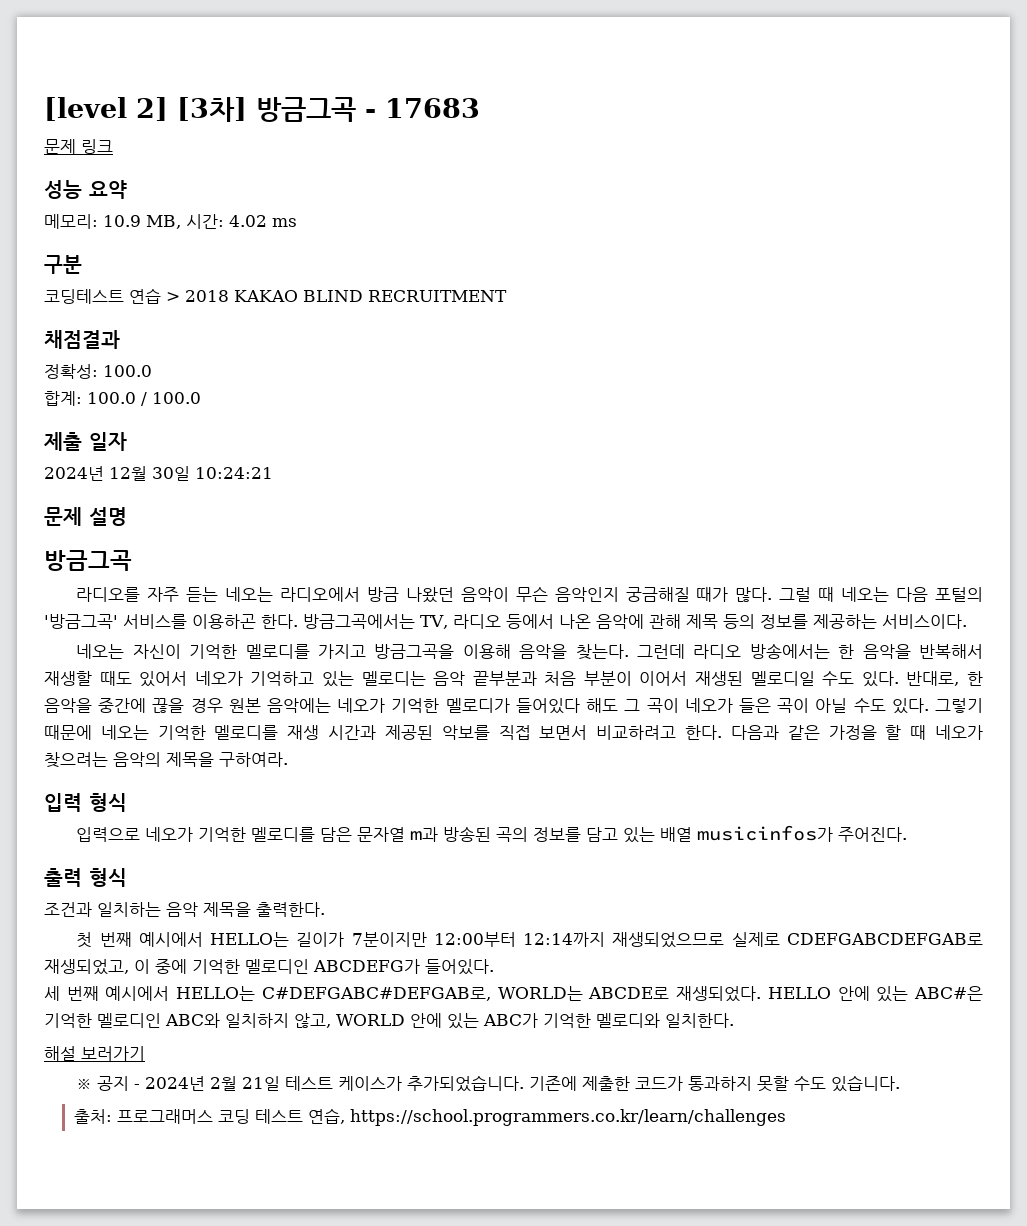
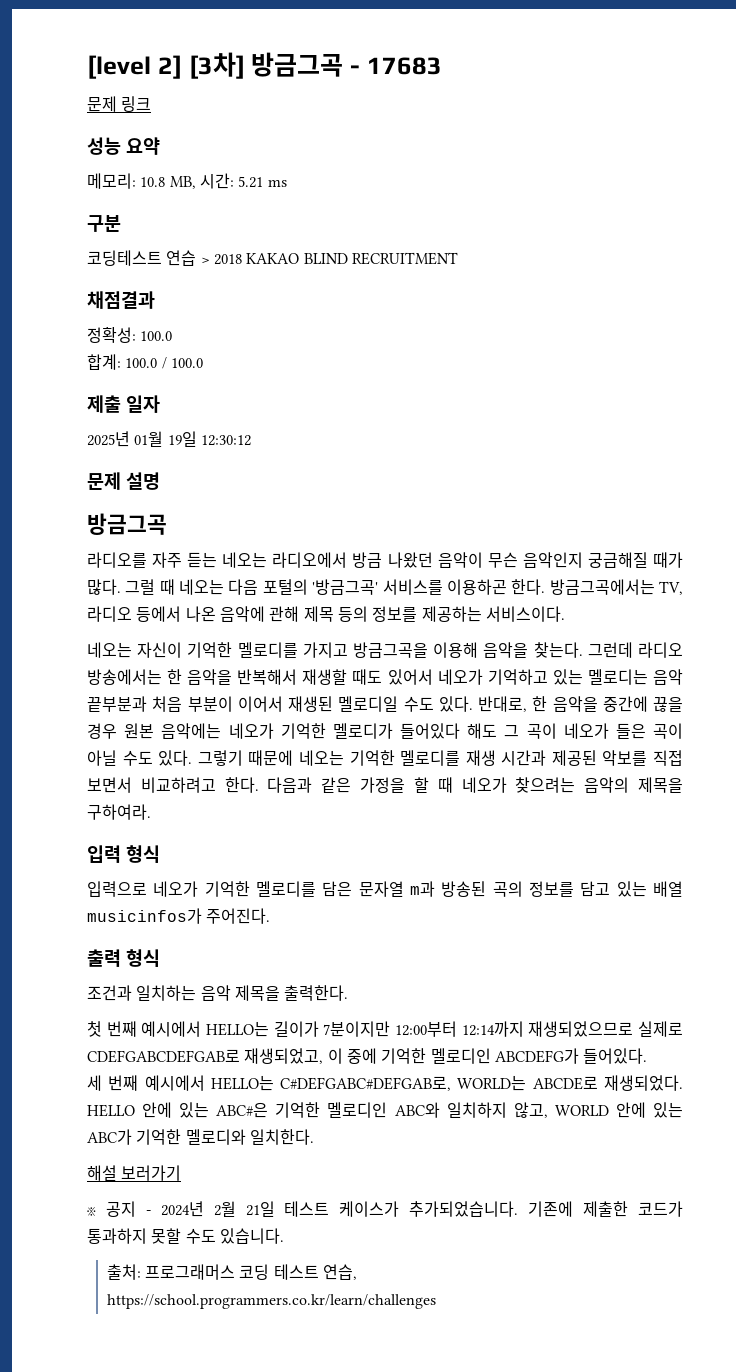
- 메모리: 10.9 MB, 시간: 4.02 ms
+ 메모리: 10.8 MB, 시간: 5.21 ms
- 2024년 12월 30일 10:24:21
+ 2025년 01월 19일 12:30:12

